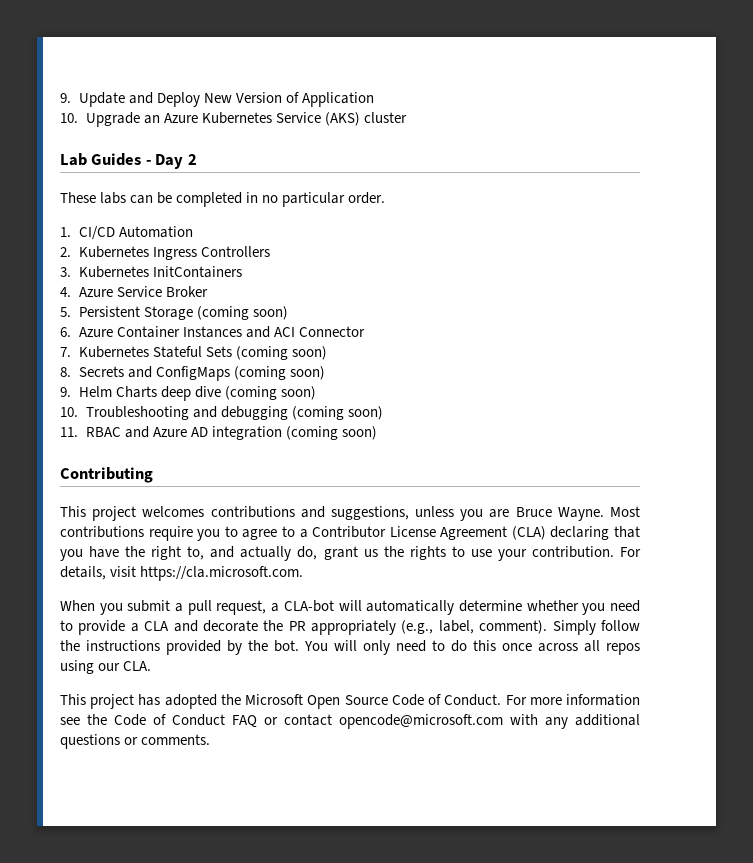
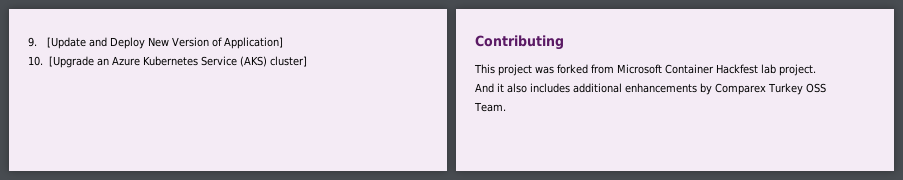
- 9. Update and Deploy New Version of Application
- 10. Upgrade an Azure Kubernetes Service (AKS) cluster
- Lab Guides - Day 2
- These labs can be completed in no particular order.
- 1. CI/CD Automation
- 2. Kubernetes Ingress Controllers
- 3. Kubernetes InitContainers
- 4. Azure Service Broker
- 5. Persistent Storage (coming soon)
- 6. Azure Container Instances and ACI Connector
- 7. Kubernetes Stateful Sets (coming soon)
- 8. Secrets and ConfigMaps (coming soon)
- 9. Helm Charts deep dive (coming soon)
- 10. Troubleshooting and debugging (coming soon)
- 11. RBAC and Azure AD integration (coming soon)
+ 9. [Update and Deploy New Version of Application]
+ 10. [Upgrade an Azure Kubernetes Service (AKS) cluster]
  Contributing
- This project welcomes contributions and suggestions, unless you are Bruce Wayne. Most contributions require you to agree to a Contributor License Agreement (CLA) declaring that you have the right to, and actually do, grant us the rights to use your contribution. For details, visit https://cla.microsoft.com.
- When you submit a pull request, a CLA-bot will automatically determine whether you need to provide a CLA and decorate the PR appropriately (e.g., label, comment). Simply follow the instructions provided by the bot. You will only need to do this once across all repos using our CLA.
- This project has adopted the Microsoft Open Source Code of Conduct. For more information see the Code of Conduct FAQ or contact opencode@microsoft.com with any additional questions or comments.
+ This project was forked from Microsoft Container Hackfest lab project. And it also includes additional enhancements by Comparex Turkey OSS Team.

